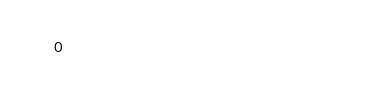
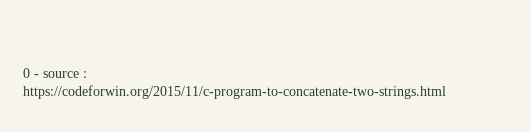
- 0
+ 0 - source : https://codeforwin.org/2015/11/c-program-to-concatenate-two-strings.html

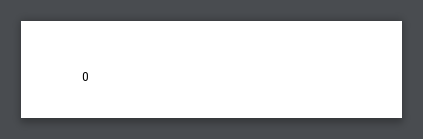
- 0 - source : https://codeforwin.org/2015/11/c-program-to-concatenate-two-strings.html
+ 0

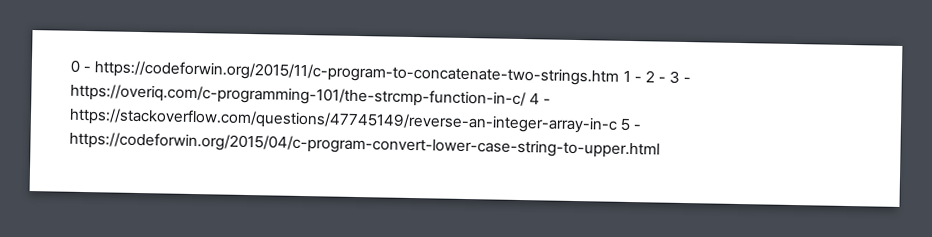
- 0
+ 0 - https://codeforwin.org/2015/11/c-program-to-concatenate-two-strings.htm 1 - 2 - 3 - https://overiq.com/c-programming-101/the-strcmp-function-in-c/ 4 - https://stackoverflow.com/questions/47745149/reverse-an-integer-array-in-c 5 - https://codeforwin.org/2015/04/c-program-convert-lower-case-string-to-upper.html

